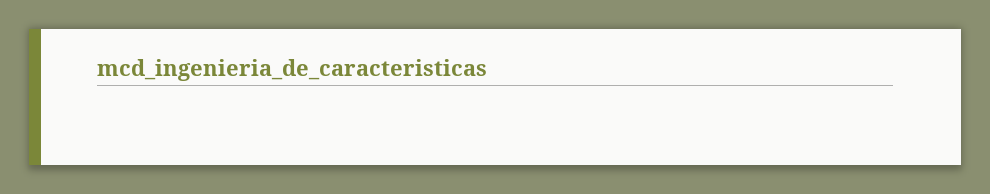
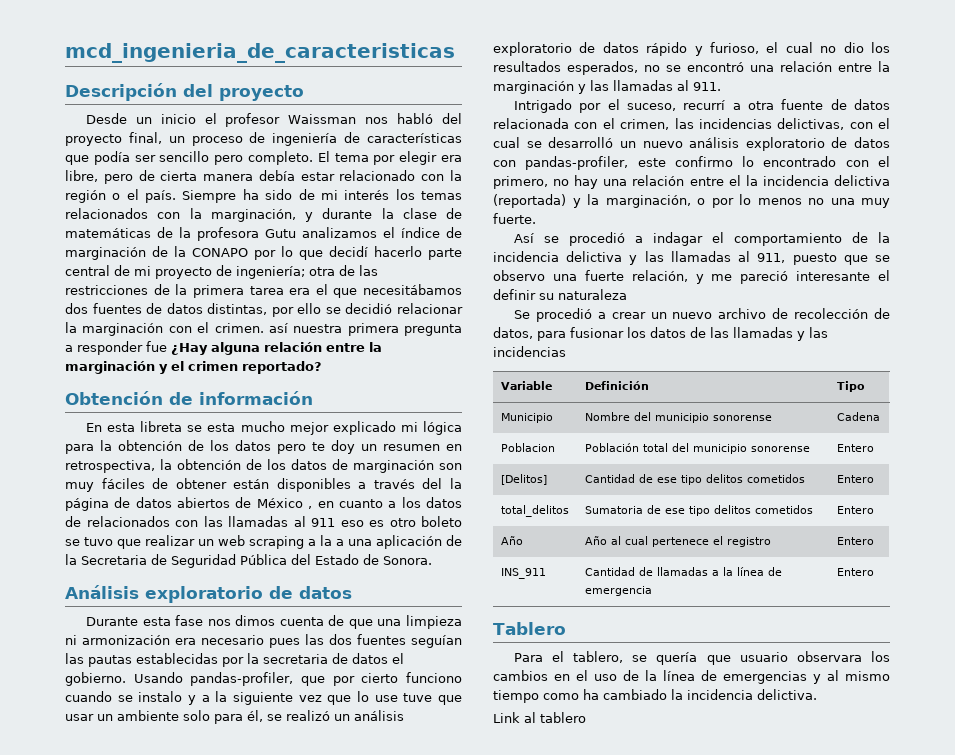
+ Descripción del proyecto
+ Desde un inicio el profesor Waissman nos habló del proyecto final, un proceso de ingeniería de características que podía ser sencillo pero completo. El tema por elegir era libre, pero de cierta manera debía estar relacionado con la región o el país. Siempre ha sido de mi interés los temas relacionados con la marginación, y durante la clase de matemáticas de la profesora Gutu analizamos el índice de marginación de la CONAPO por lo que decidí hacerlo parte central de mi proyecto de ingeniería; otra de las restricciones de la primera tarea era el que necesitábamos dos fuentes de datos distintas, por ello se decidió relacionar la marginación con el crimen. así nuestra primera pregunta a responder fue ¿Hay alguna relación entre la marginación y el crimen reportado?
+ Obtención de información
+ En esta libreta se esta mucho mejor explicado mi lógica para la obtención de los datos pero te doy un resumen en retrospectiva, la obtención de los datos de marginación son muy fáciles de obtener están disponibles a través del la página de datos abiertos de México , en cuanto a los datos de relacionados con las llamadas al 911 eso es otro boleto se tuvo que realizar un web scraping a la a una aplicación de la Secretaria de Seguridad Pública del Estado de Sonora.
+ Análisis exploratorio de datos
+ Durante esta fase nos dimos cuenta de que una limpieza ni armonización era necesario pues las dos fuentes seguían las pautas establecidas por la secretaria de datos el gobierno. Usando pandas-profiler, que por cierto funciono cuando se instalo y a la siguiente vez que lo use tuve que usar un ambiente solo para él, se realizó un análisis exploratorio de datos rápido y furioso, el cual no dio los resultados esperados, no se encontró una relación entre la marginación y las llamadas al 911.
+ Intrigado por el suceso, recurrí a otra fuente de datos relacionada con el crimen, las incidencias delictivas, con el cual se desarrolló un nuevo análisis exploratorio de datos con pandas-profiler, este confirmo lo encontrado con el primero, no hay una relación entre el la incidencia delictiva (reportada) y la marginación, o por lo menos no una muy fuerte.
+ Así se procedió a indagar el comportamiento de la incidencia delictiva y las llamadas al 911, puesto que se observo una fuerte relación, y me pareció interesante el definir su naturaleza
+ Se procedió a crear un nuevo archivo de recolección de datos, para fusionar los datos de las llamadas y las incidencias
+ Variable | Definición | Tipo
+ Municipio | Nombre del municipio sonorense | Cadena
+ Poblacion | Población total del municipio sonorense | Entero
+ [Delitos] | Cantidad de ese tipo delitos cometidos | Entero
+ total_delitos | Sumatoria de ese tipo delitos cometidos | Entero
+ Año | Año al cual pertenece el registro | Entero
+ INS_911 | Cantidad de llamadas a la línea de emergencia | Entero
+ Tablero
+ Para el tablero, se quería que usuario observara los cambios en el uso de la línea de emergencias y al mismo tiempo como ha cambiado la incidencia delictiva.
+ Link al tablero

